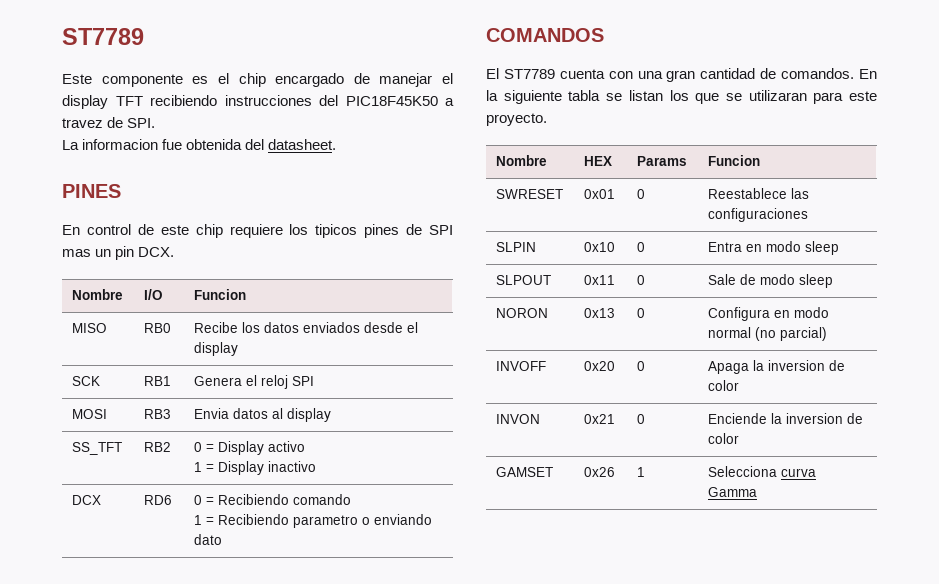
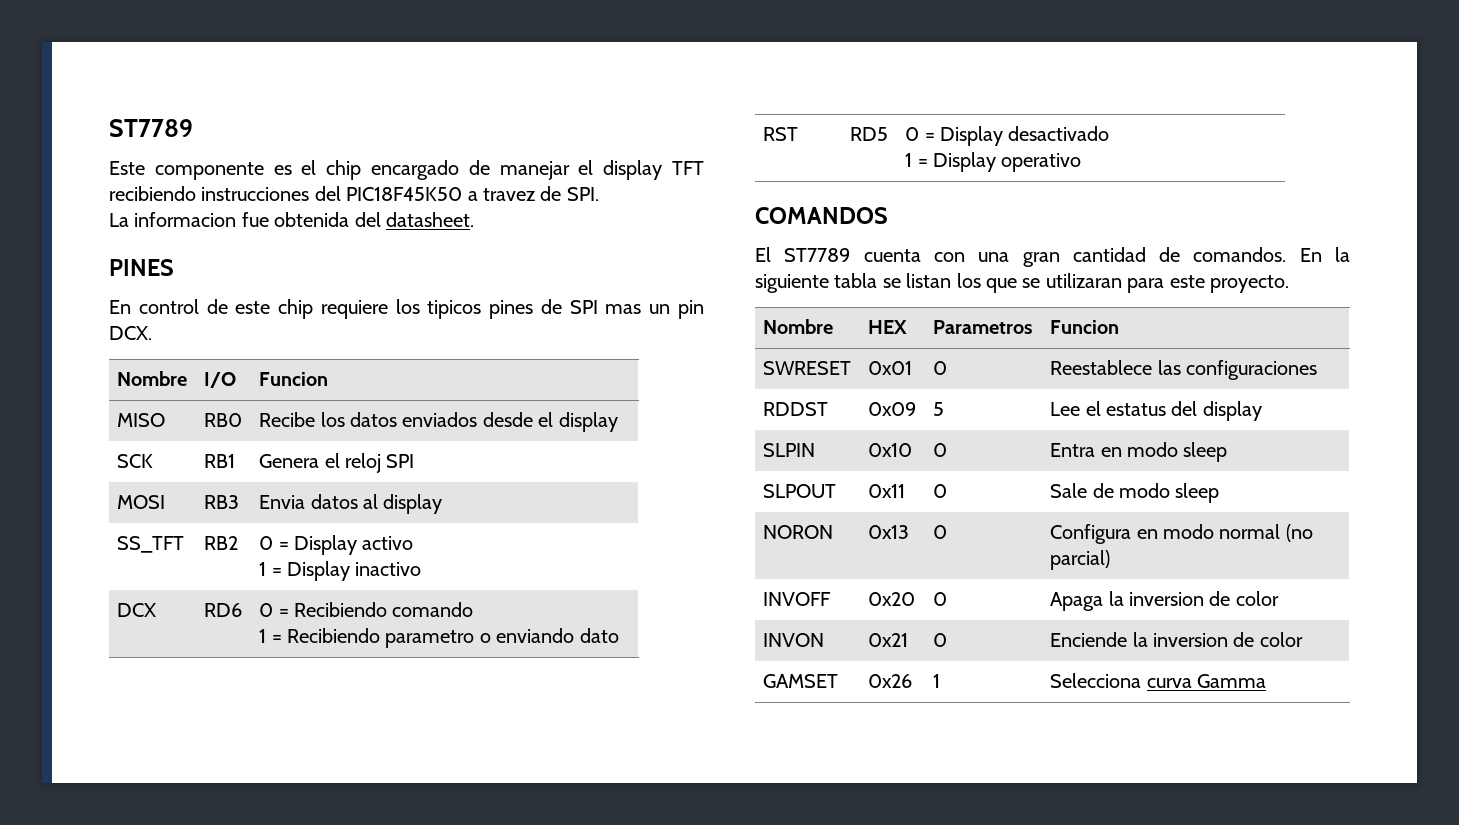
+ RST | RD5 | 0 = Display desactivado
+ 1 = Display operativo
- Nombre | HEX | Params | Funcion
+ Nombre | HEX | Parametros | Funcion
+ RDDST | 0x09 | 5 | Lee el estatus del display

